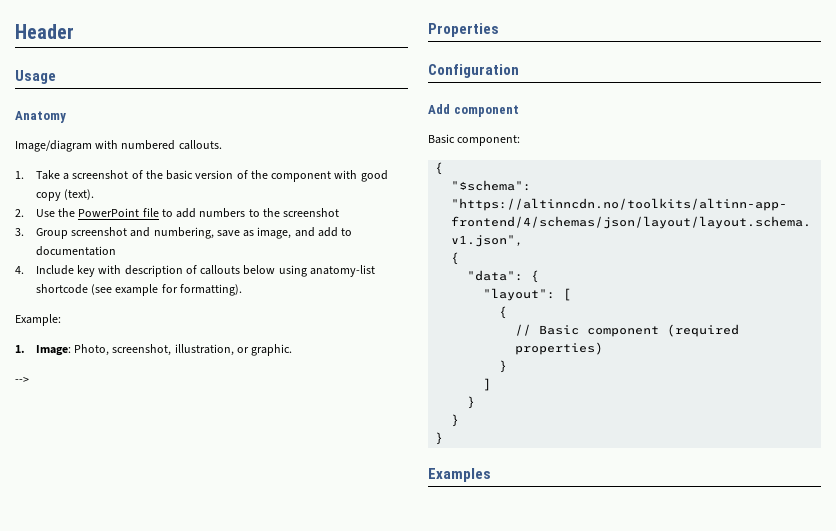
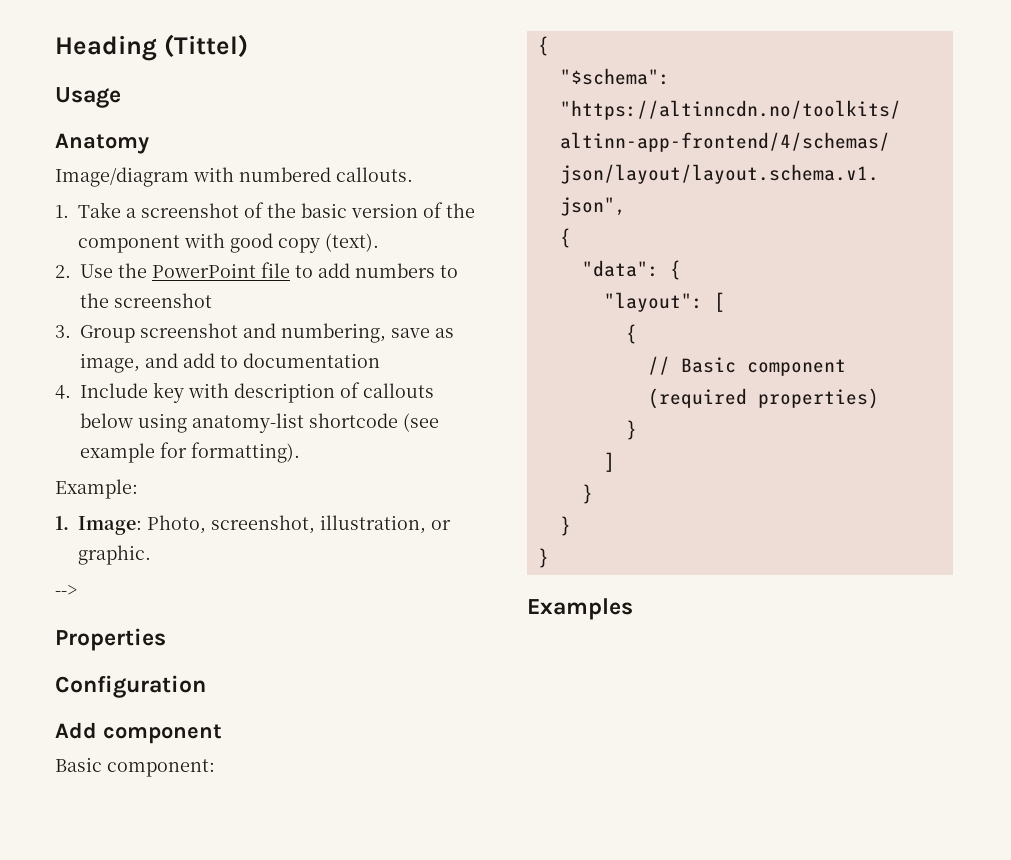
- Header
+ Heading (Tittel)

